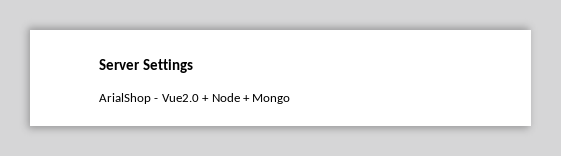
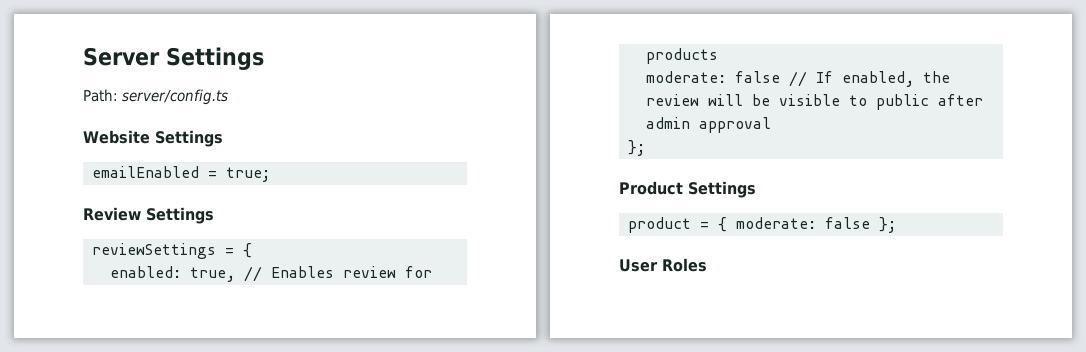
- ArialShop - Vue2.0 + Node + Mongo
+ Path: server/config.ts
+ Website Settings
+ emailEnabled = true;
+ Review Settings
+ reviewSettings = {
+ enabled: true, // Enables review for products
+ moderate: false // If enabled, the review will be visible to public after admin approval
+ };
+ Product Settings
+ product = { moderate: false };
+ User Roles

